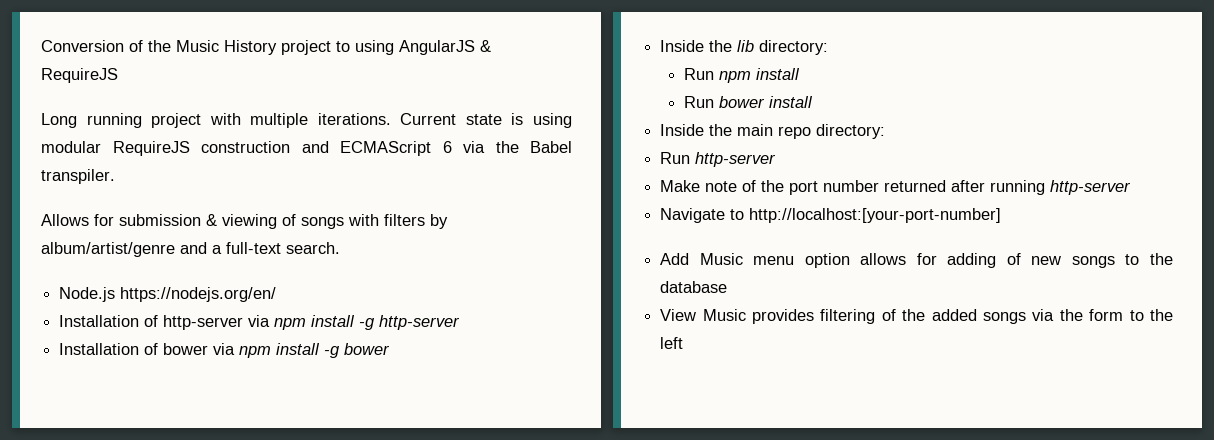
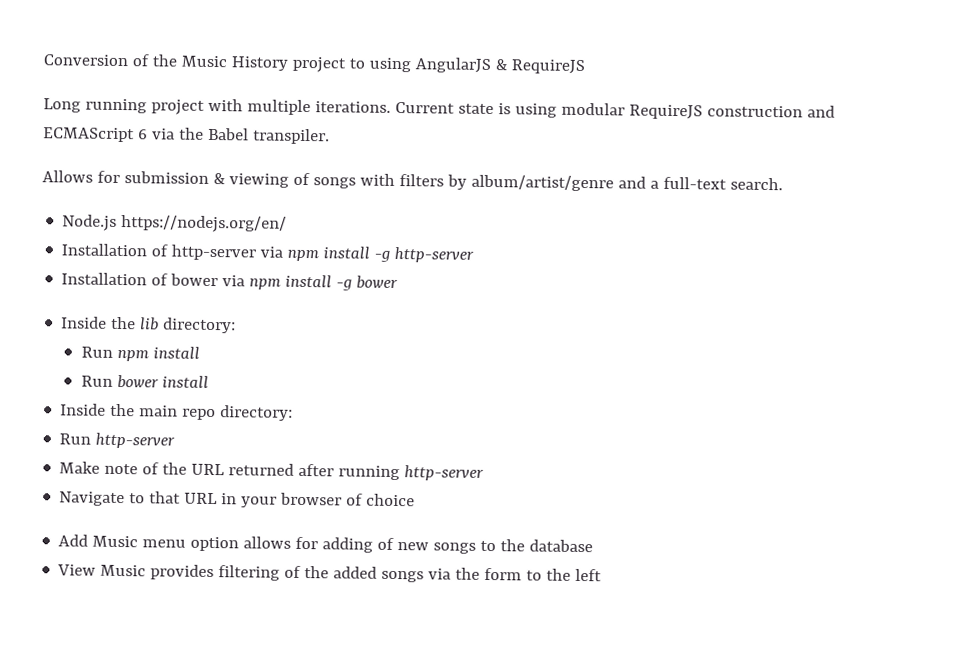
- Make note of the port number returned after running http-server
+ Make note of the URL returned after running http-server
- Navigate to http://localhost:[your-port-number]
+ Navigate to that URL in your browser of choice

